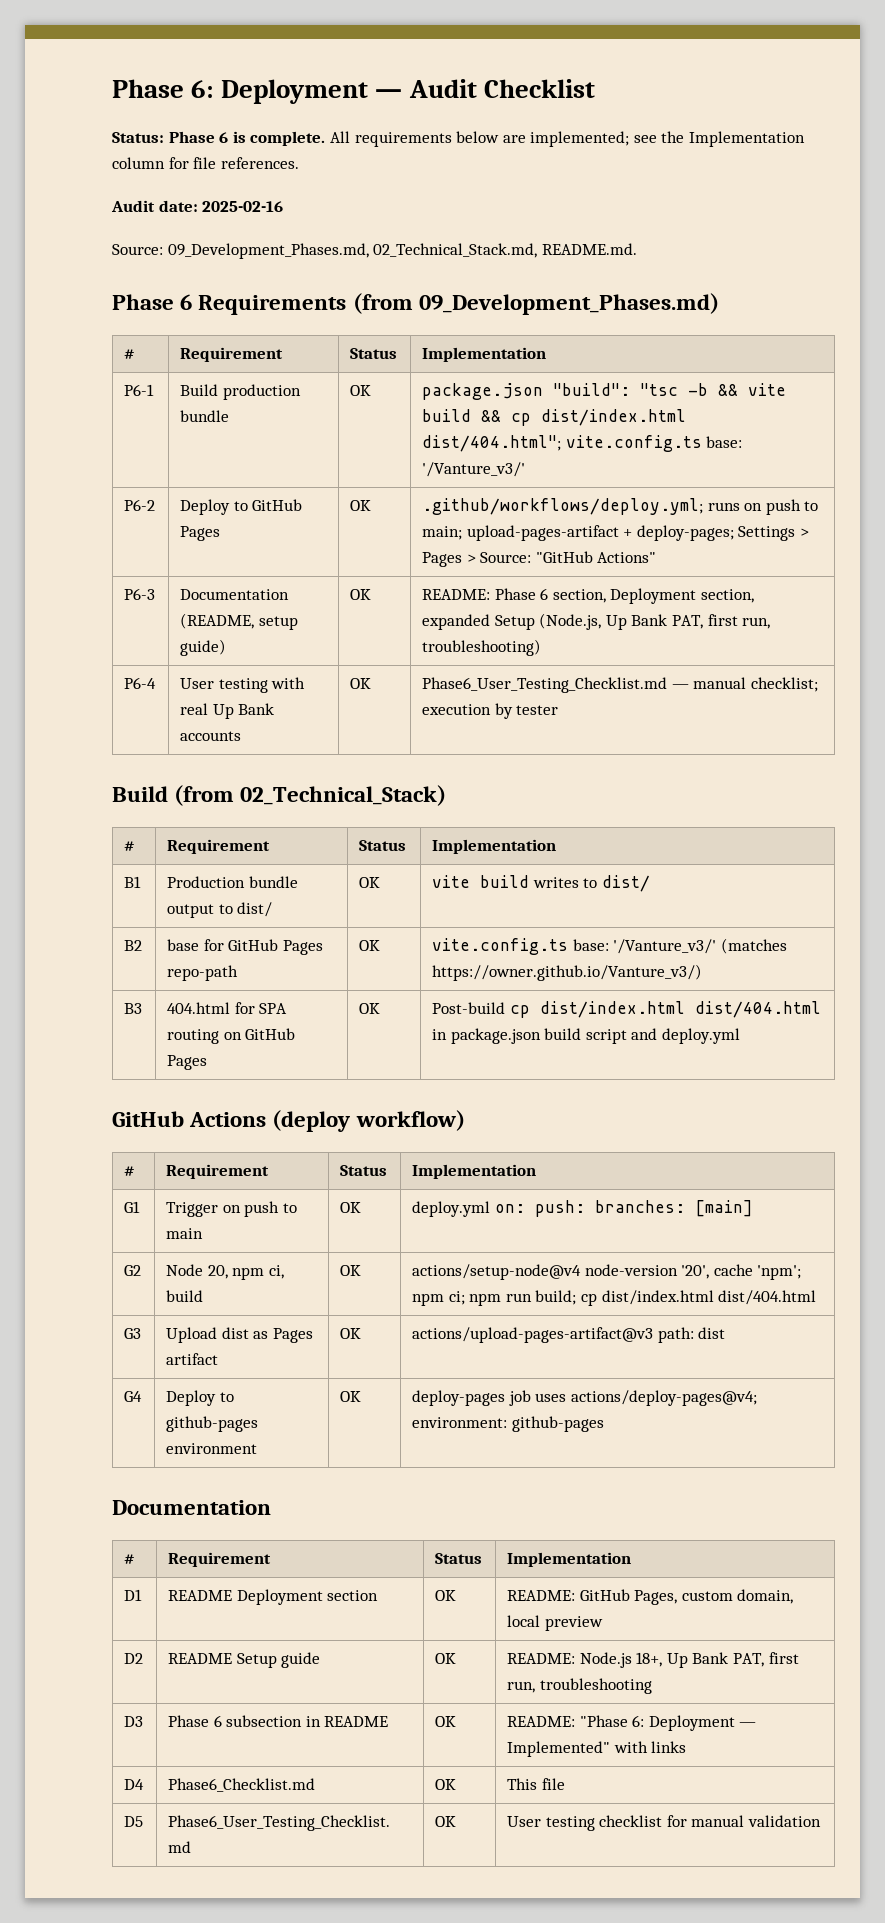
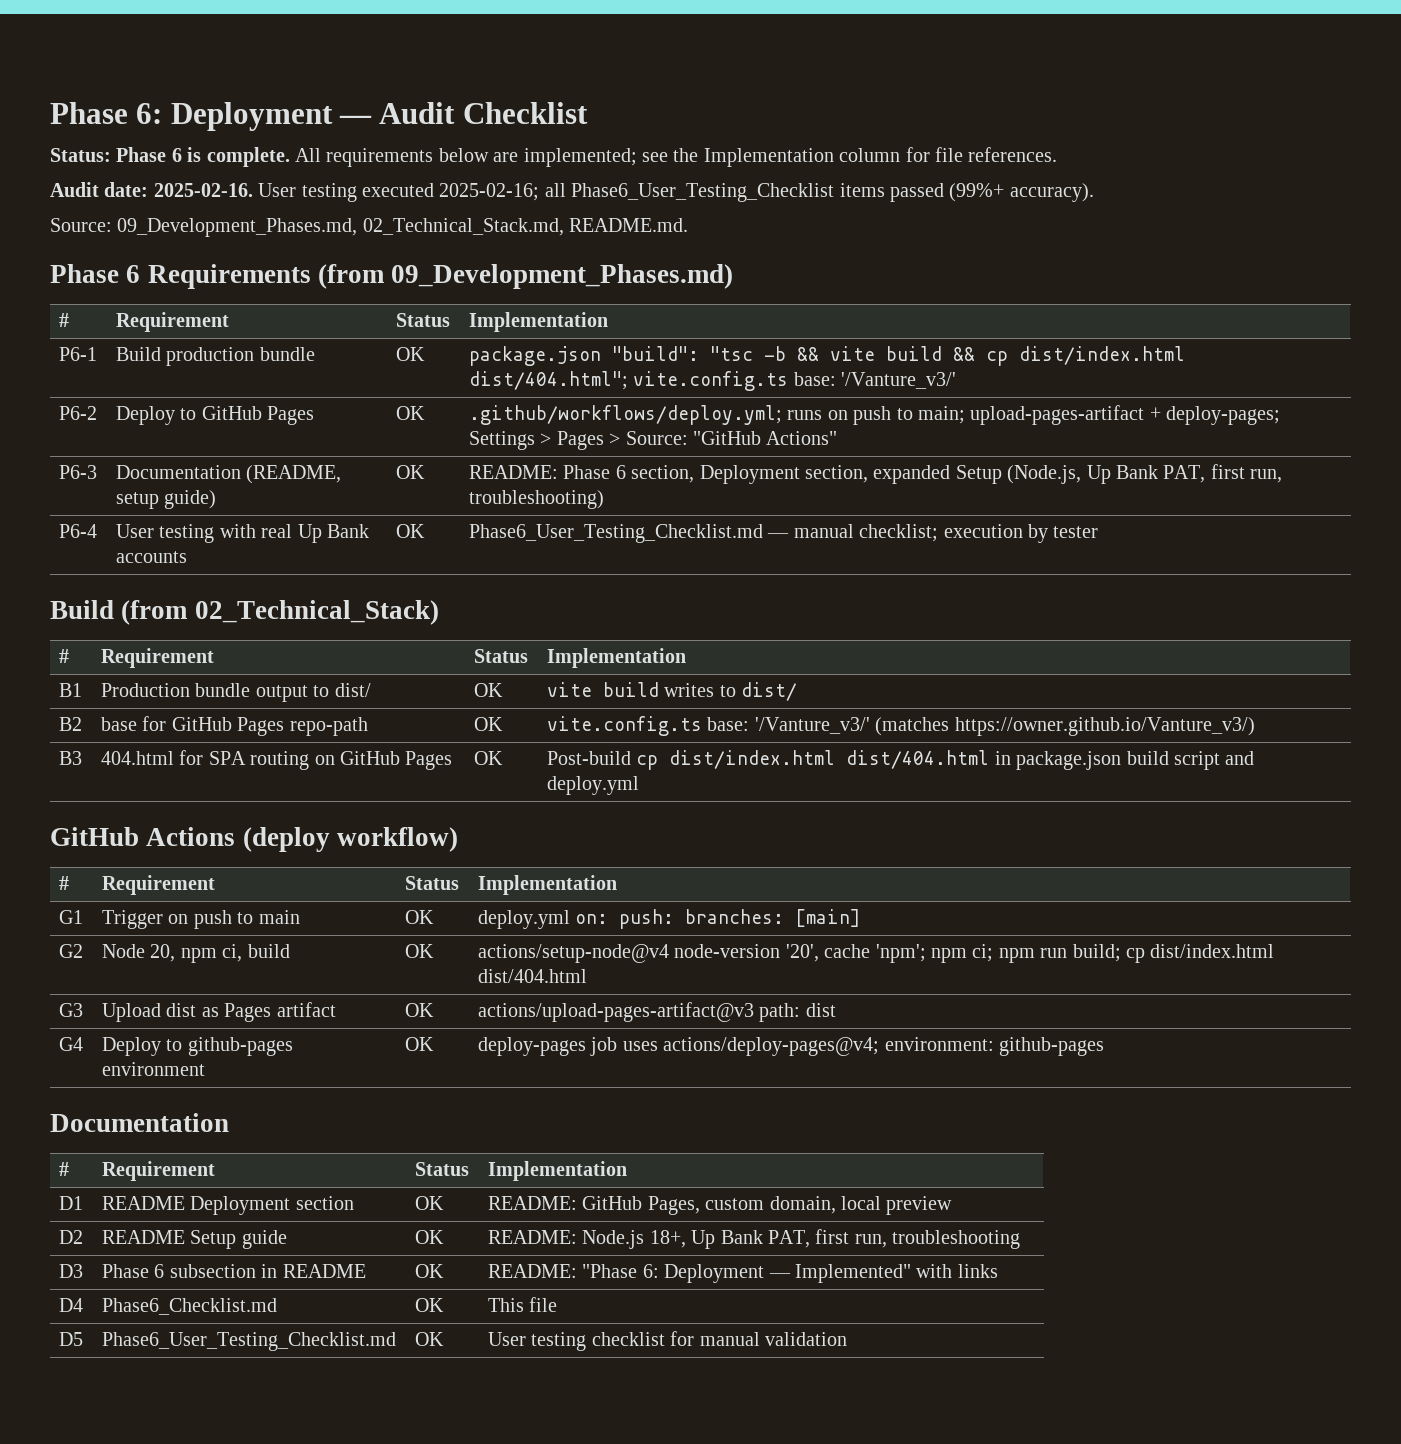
- Audit date: 2025-02-16
+ Audit date: 2025-02-16. User testing executed 2025-02-16; all Phase6_User_Testing_Checklist items passed (99%+ accuracy).

